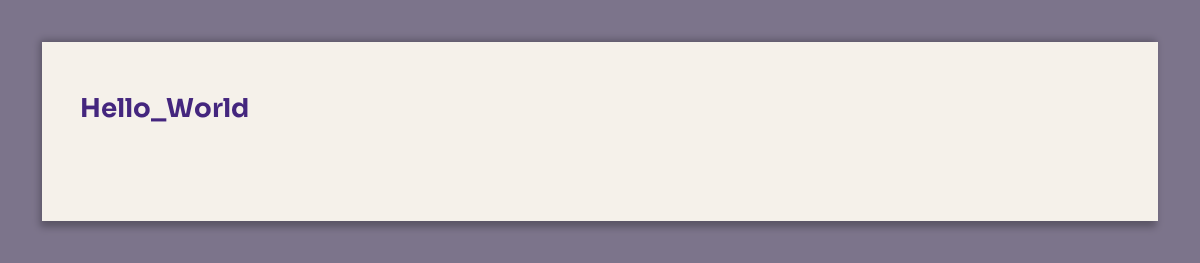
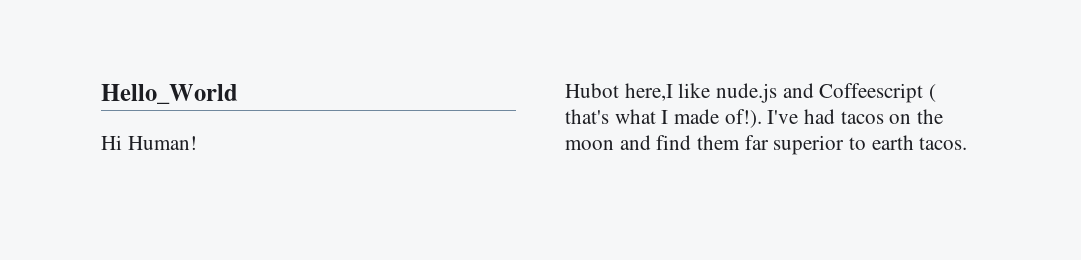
+ Hi Human!
+ Hubot here,I like nude.js and Coffeescript ( that's what I made of!). I've had tacos on the moon and find them far superior to earth tacos.

